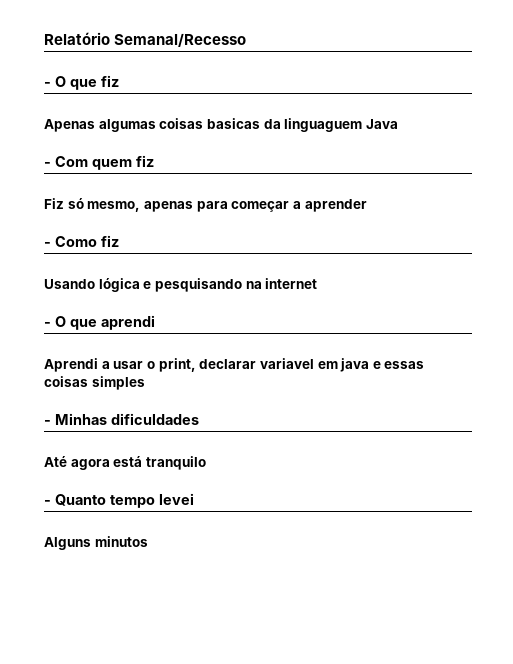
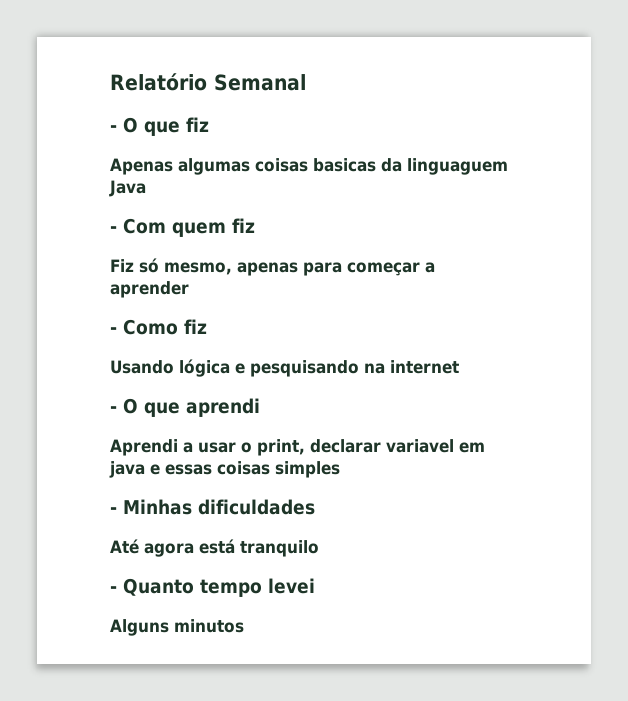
- Relatório Semanal/Recesso
+ Relatório Semanal

